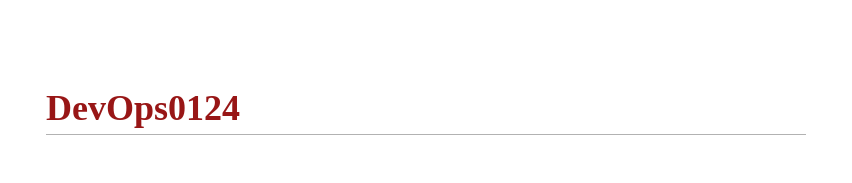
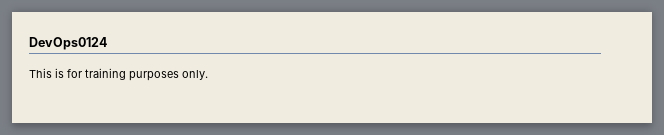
+ This is for training purposes only.

